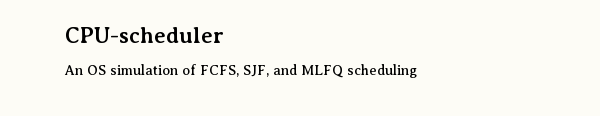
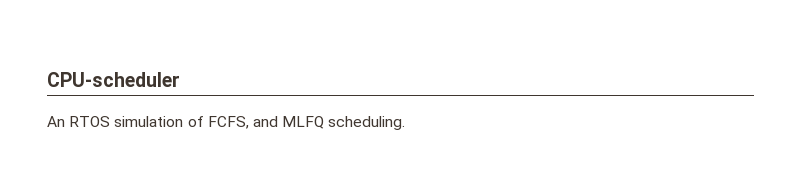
- An OS simulation of FCFS, SJF, and MLFQ scheduling
+ An RTOS simulation of FCFS, and MLFQ scheduling.

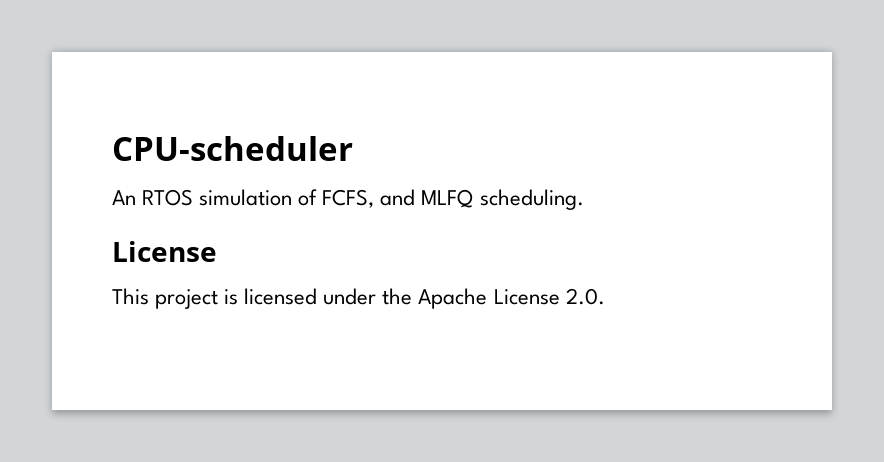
  An RTOS simulation of FCFS, and MLFQ scheduling.
+ License
+ This project is licensed under the Apache License 2.0.

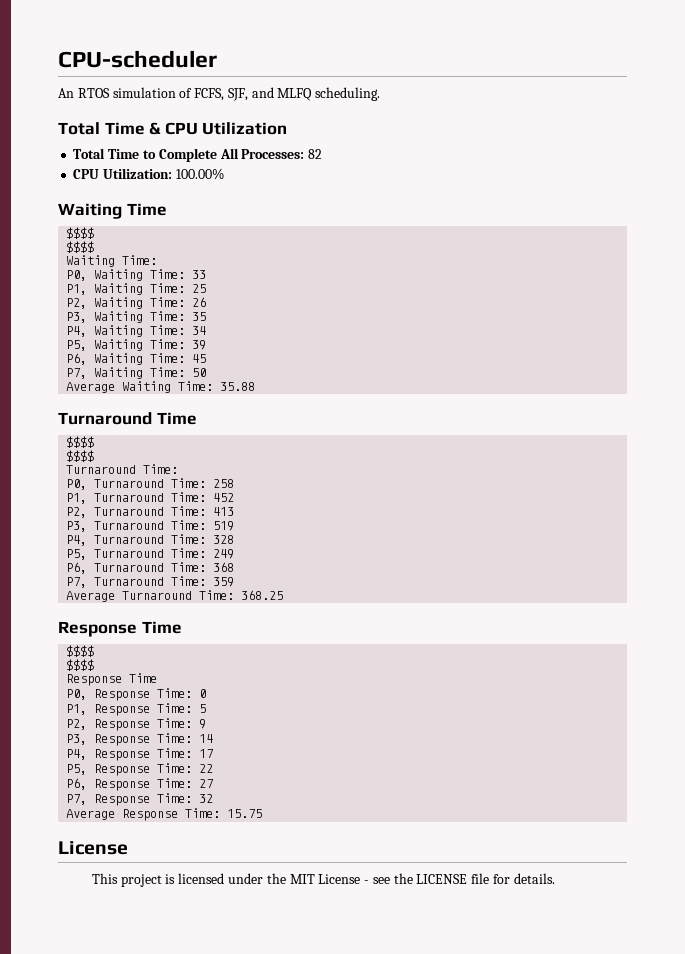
- An RTOS simulation of FCFS, and MLFQ scheduling.
+ An RTOS simulation of FCFS, SJF, and MLFQ scheduling.
+ Total Time & CPU Utilization
+ Total Time to Complete All Processes: 82
+ CPU Utilization: 100.00%
+ Waiting Time
+ $$$$
+ $$$$
+ Waiting Time:
+ P0, Waiting Time: 33
+ P1, Waiting Time: 25
+ P2, Waiting Time: 26
+ P3, Waiting Time: 35
+ P4, Waiting Time: 34
+ P5, Waiting Time: 39
+ P6, Waiting Time: 45
+ P7, Waiting Time: 50
+ Average Waiting Time: 35.88
+ Turnaround Time
+ $$$$
+ $$$$
+ Turnaround Time:
+ P0, Turnaround Time: 258
+ P1, Turnaround Time: 452
+ P2, Turnaround Time: 413
+ P3, Turnaround Time: 519
+ P4, Turnaround Time: 328
+ P5, Turnaround Time: 249
+ P6, Turnaround Time: 368
+ P7, Turnaround Time: 359
+ Average Turnaround Time: 368.25
+ Response Time
+ $$$$
+ $$$$
+ Response Time
+ P0, Response Time: 0
+ P1, Response Time: 5
+ P2, Response Time: 9
+ P3, Response Time: 14
+ P4, Response Time: 17
+ P5, Response Time: 22
+ P6, Response Time: 27
+ P7, Response Time: 32
+ Average Response Time: 15.75
- This project is licensed under the Apache License 2.0.
+ This project is licensed under the MIT License - see the LICENSE file for details.

